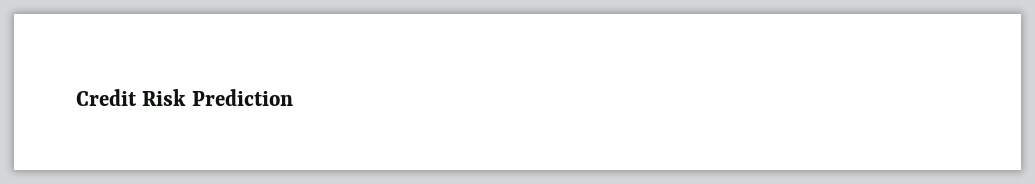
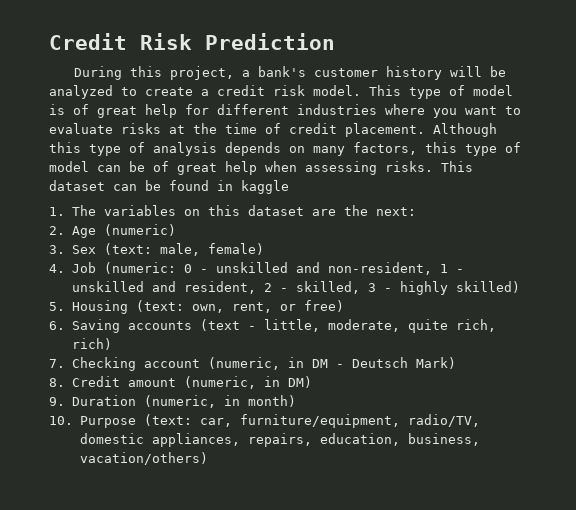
+ During this project, a bank's customer history will be analyzed to create a credit risk model. This type of model is of great help for different industries where you want to evaluate risks at the time of credit placement. Although this type of analysis depends on many factors, this type of model can be of great help when assessing risks. This dataset can be found in kaggle
+ 1. The variables on this dataset are the next:
+ 2. Age (numeric)
+ 3. Sex (text: male, female)
+ 4. Job (numeric: 0 - unskilled and non-resident, 1 - unskilled and resident, 2 - skilled, 3 - highly skilled)
+ 5. Housing (text: own, rent, or free)
+ 6. Saving accounts (text - little, moderate, quite rich, rich)
+ 7. Checking account (numeric, in DM - Deutsch Mark)
+ 8. Credit amount (numeric, in DM)
+ 9. Duration (numeric, in month)
+ 10. Purpose (text: car, furniture/equipment, radio/TV, domestic appliances, repairs, education, business, vacation/others)

